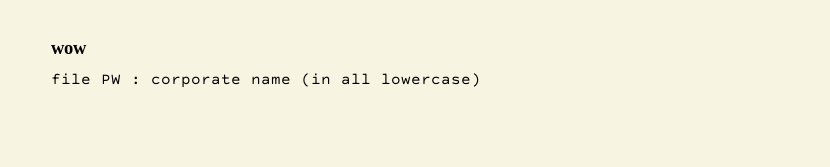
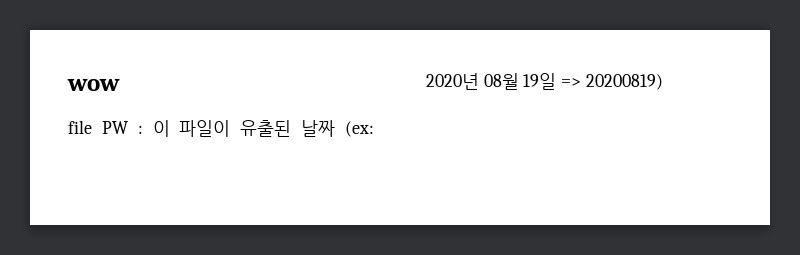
- file PW : corporate name (in all lowercase)
+ file PW : 이 파일이 유출된 날짜 (ex: 2020년 08월 19일 => 20200819)

